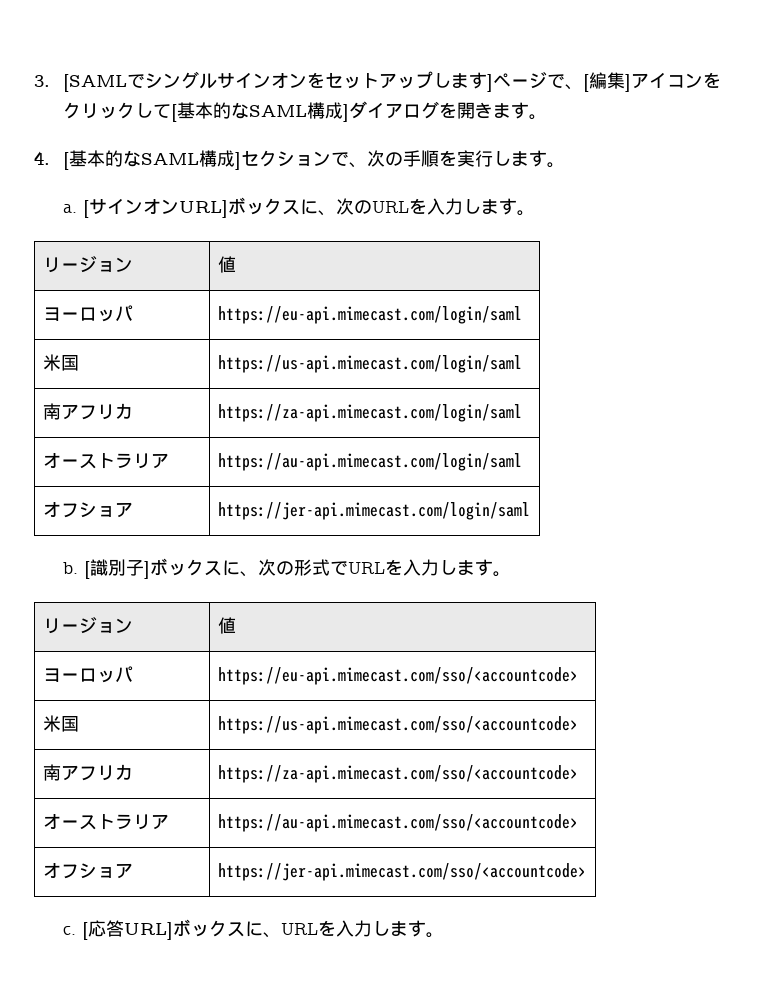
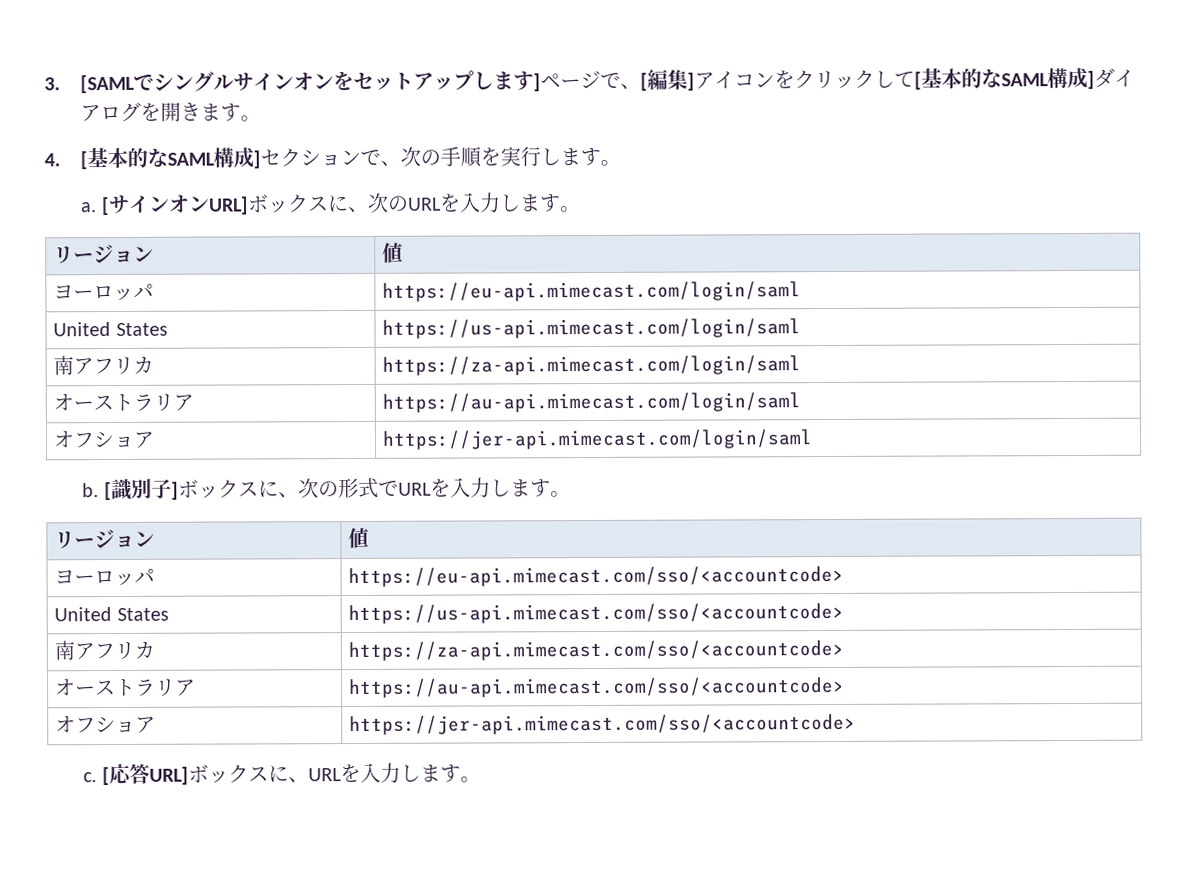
- 米国 | https://us-api.mimecast.com/login/saml
+ United States | https://us-api.mimecast.com/login/saml
- 米国 | https://us-api.mimecast.com/sso/<accountcode>
+ United States | https://us-api.mimecast.com/sso/<accountcode>

